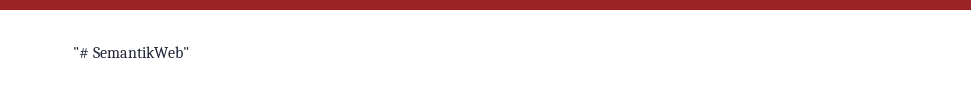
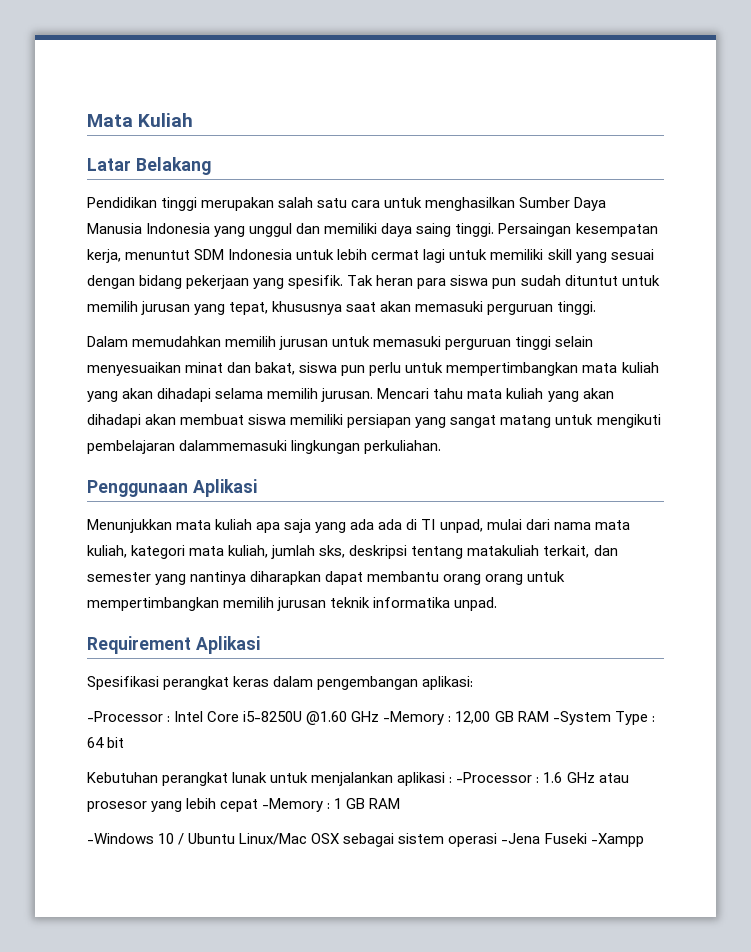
- "# SemantikWeb"
+ Mata Kuliah
+ Latar Belakang
+ Pendidikan tinggi merupakan salah satu cara untuk menghasilkan Sumber Daya Manusia Indonesia yang unggul dan memiliki daya saing tinggi. Persaingan kesempatan kerja, menuntut SDM Indonesia untuk lebih cermat lagi untuk memiliki skill yang sesuai dengan bidang pekerjaan yang spesifik. Tak heran para siswa pun sudah dituntut untuk memilih jurusan yang tepat, khususnya saat akan memasuki perguruan tinggi.
+ Dalam memudahkan memilih jurusan untuk memasuki perguruan tinggi selain menyesuaikan minat dan bakat, siswa pun perlu untuk mempertimbangkan mata kuliah yang akan dihadapi selama memilih jurusan. Mencari tahu mata kuliah yang akan dihadapi akan membuat siswa memiliki persiapan yang sangat matang untuk mengikuti pembelajaran dalammemasuki lingkungan perkuliahan.
+ Penggunaan Aplikasi
+ Menunjukkan mata kuliah apa saja yang ada ada di TI unpad, mulai dari nama mata kuliah, kategori mata kuliah, jumlah sks, deskripsi tentang matakuliah terkait, dan semester yang nantinya diharapkan dapat membantu orang orang untuk mempertimbangkan memilih jurusan teknik informatika unpad.
+ Requirement Aplikasi
+ Spesifikasi perangkat keras dalam pengembangan aplikasi:
+ -Processor : Intel Core i5-8250U @1.60 GHz -Memory : 12,00 GB RAM -System Type : 64 bit
+ Kebutuhan perangkat lunak untuk menjalankan aplikasi : -Processor : 1.6 GHz atau prosesor yang lebih cepat -Memory : 1 GB RAM
+ -Windows 10 / Ubuntu Linux/Mac OSX sebagai sistem operasi -Jena Fuseki -Xampp

